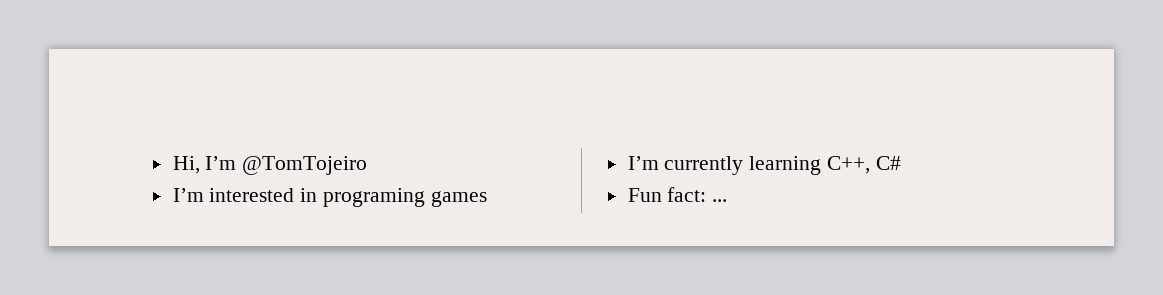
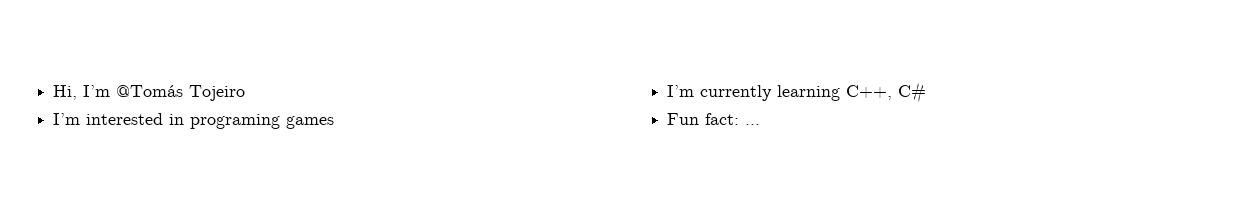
- Hi, I’m @TomTojeiro
+ Hi, I’m @Tomás Tojeiro

